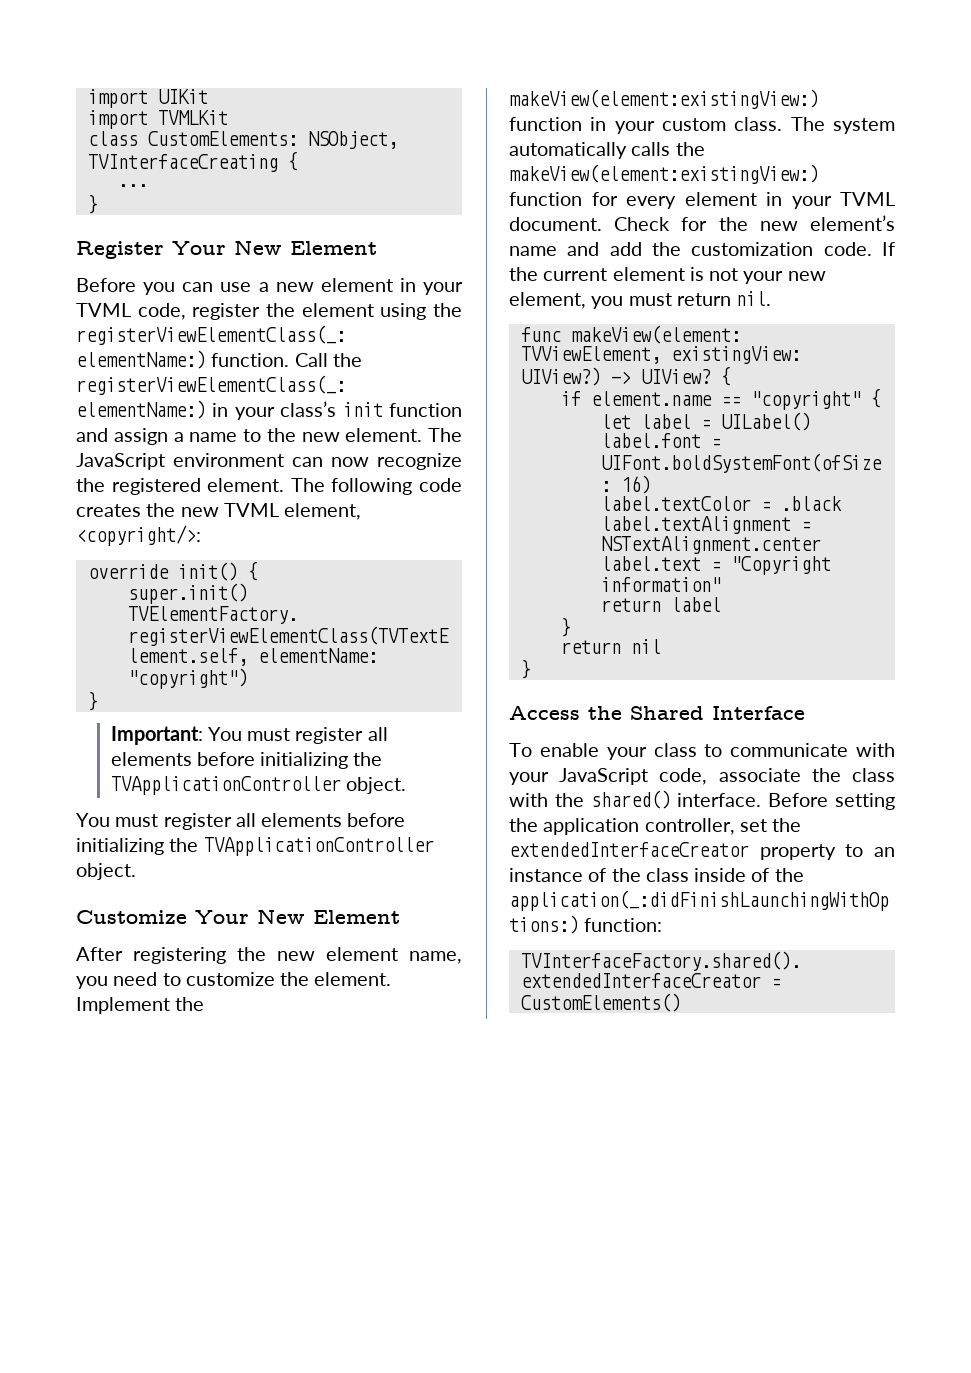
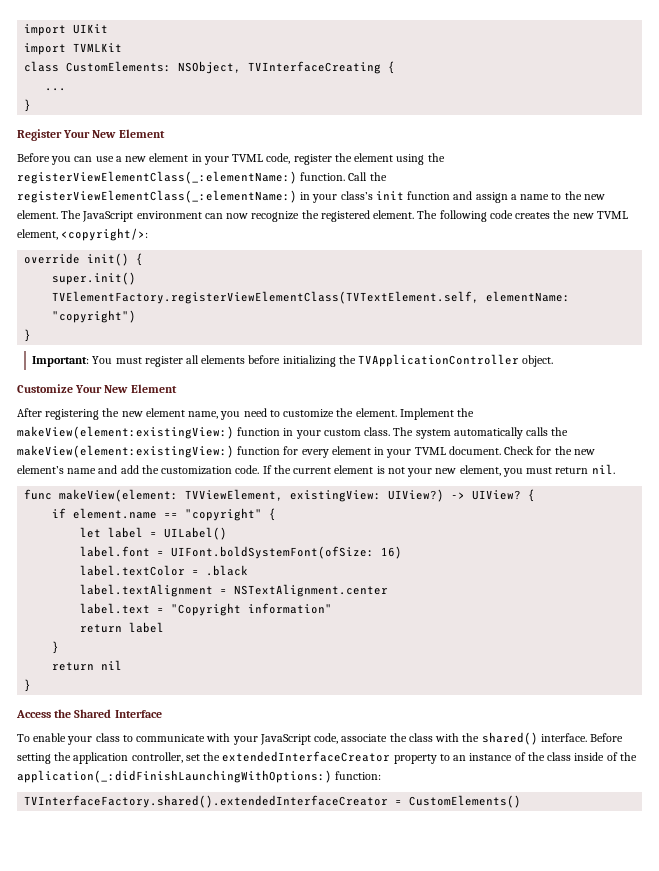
  Important: You must register all elements before initializing the TVApplicationController object.
- You must register all elements before initializing the TVApplicationController object.

